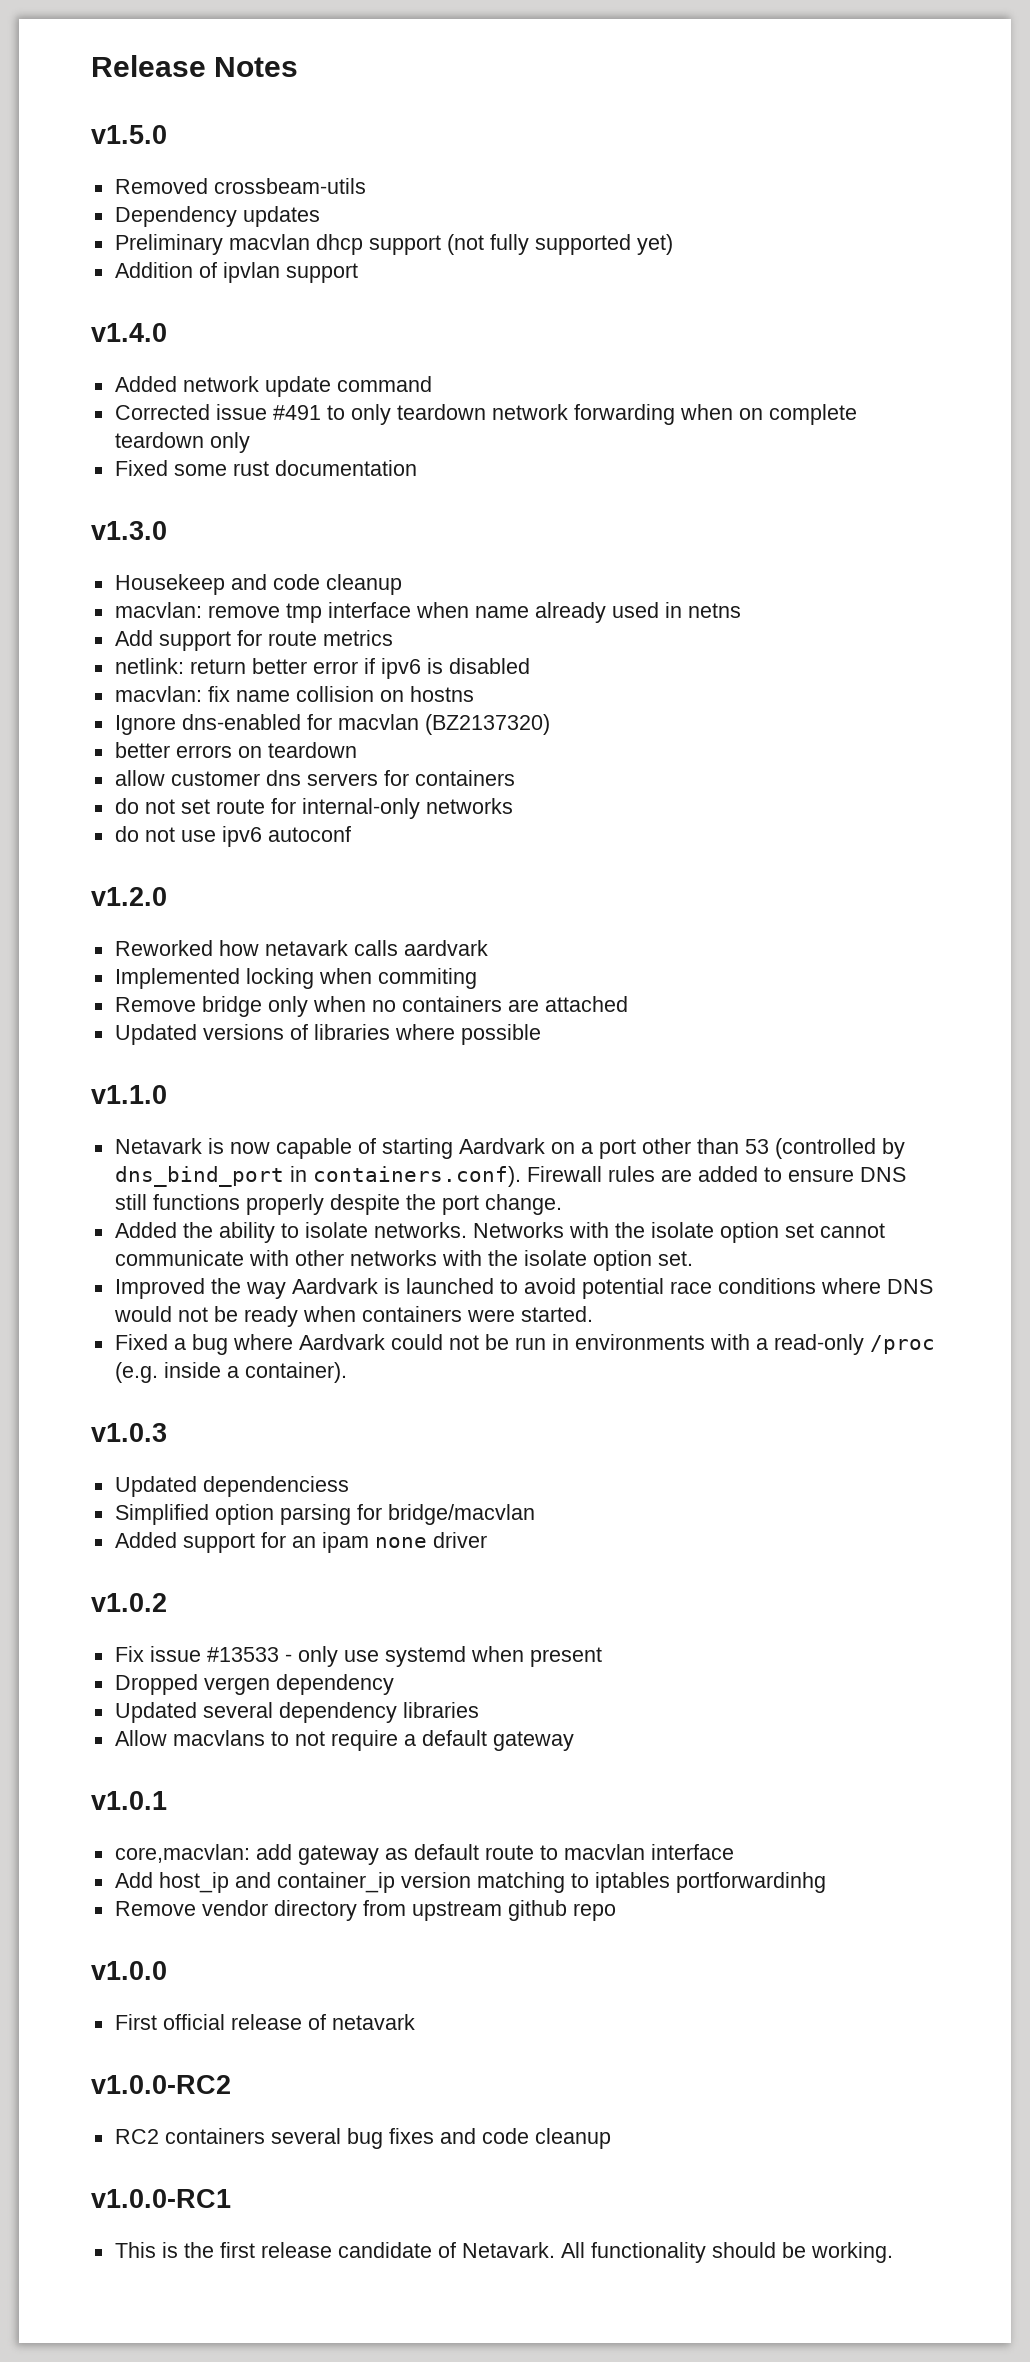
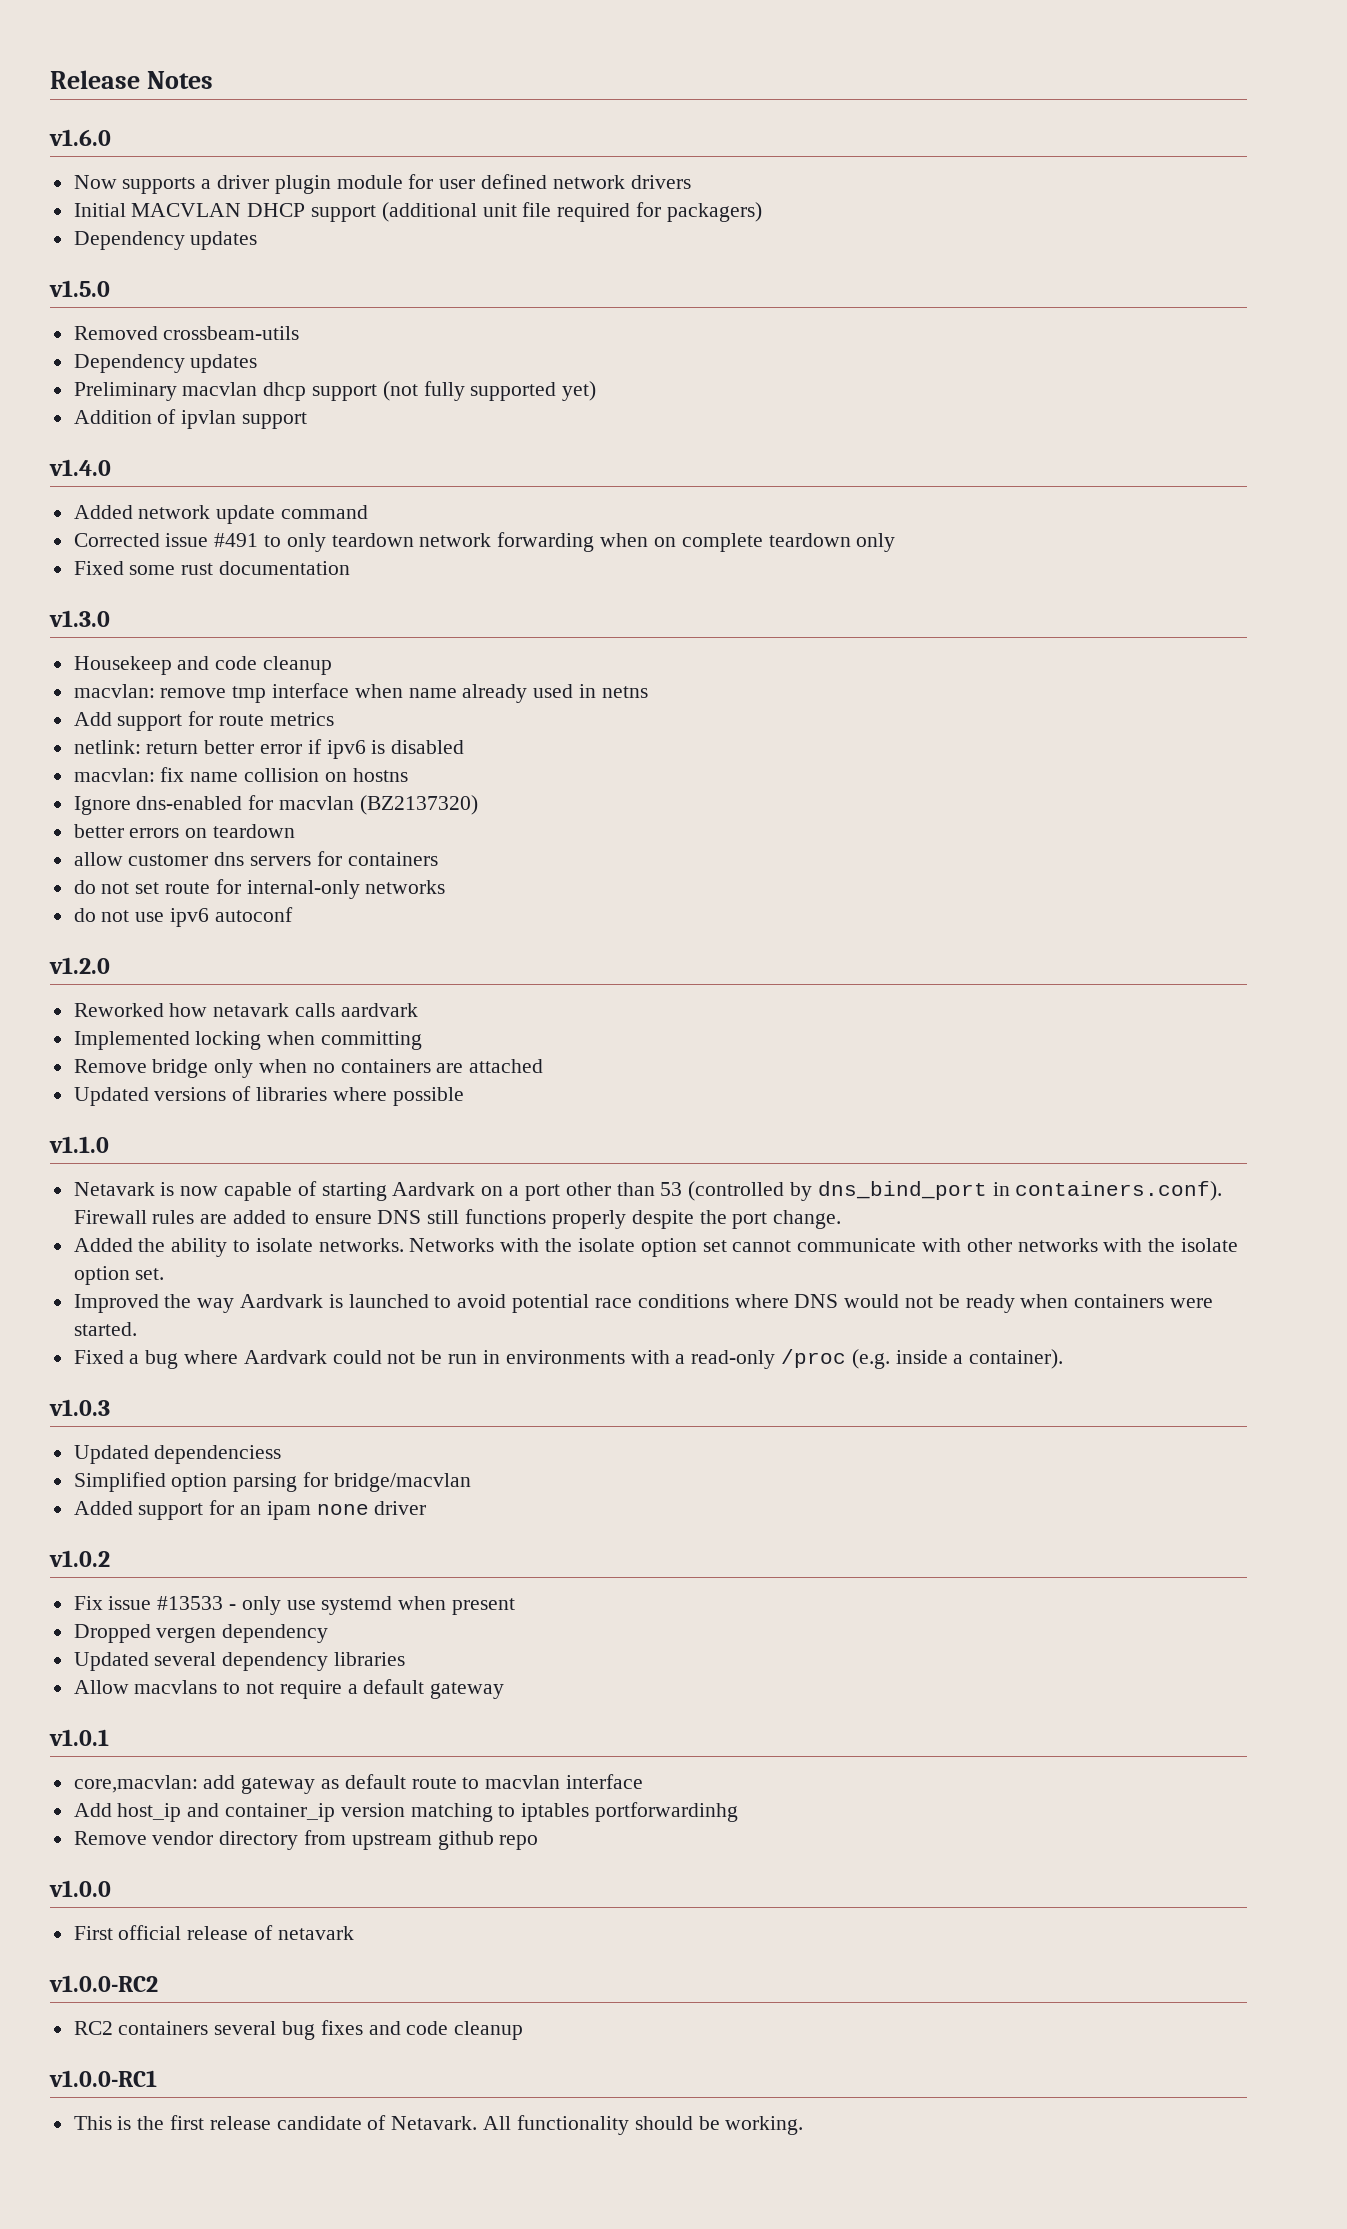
+ v1.6.0
+ Now supports a driver plugin module for user defined network drivers
+ Initial MACVLAN DHCP support (additional unit file required for packagers)
+ Dependency updates
- Implemented locking when commiting
+ Implemented locking when committing

